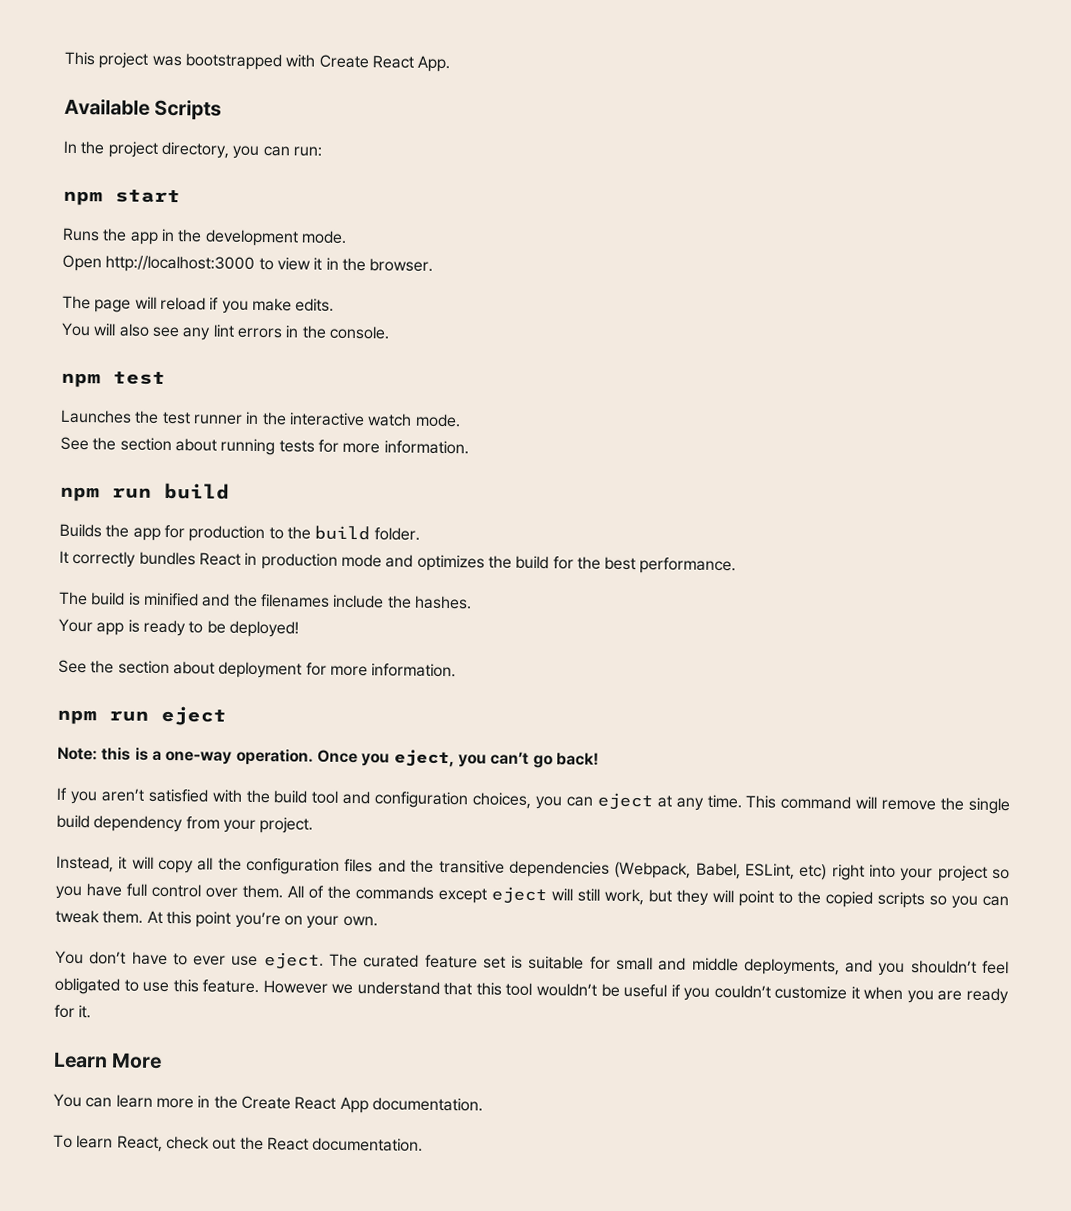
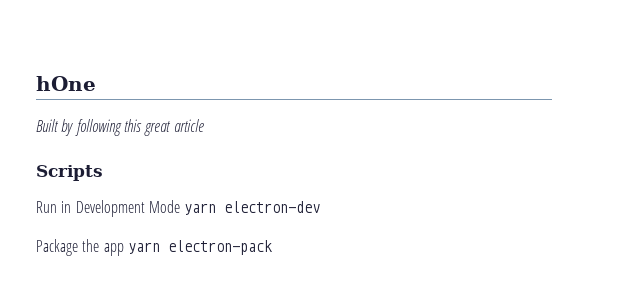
- This project was bootstrapped with Create React App.
- Available Scripts
- In the project directory, you can run:
- npm start
- Runs the app in the development mode.
- Open http://localhost:3000 to view it in the browser.
- The page will reload if you make edits.
- You will also see any lint errors in the console.
- npm test
- Launches the test runner in the interactive watch mode.
- See the section about running tests for more information.
- npm run build
- Builds the app for production to the build folder.
- It correctly bundles React in production mode and optimizes the build for the best performance.
- The build is minified and the filenames include the hashes.
- Your app is ready to be deployed!
- See the section about deployment for more information.
- npm run eject
- Note: this is a one-way operation. Once you eject, you can’t go back!
- If you aren’t satisfied with the build tool and configuration choices, you can eject at any time. This command will remove the single build dependency from your project.
- Instead, it will copy all the configuration files and the transitive dependencies (Webpack, Babel, ESLint, etc) right into your project so you have full control over them. All of the commands except eject will still work, but they will point to the copied scripts so you can tweak them. At this point you’re on your own.
- You don’t have to ever use eject. The curated feature set is suitable for small and middle deployments, and you shouldn’t feel obligated to use this feature. However we understand that this tool wouldn’t be useful if you couldn’t customize it when you are ready for it.
- Learn More
- You can learn more in the Create React App documentation.
- To learn React, check out the React documentation.
+ hOne
+ Built by following this great article
+ Scripts
+ Run in Development Mode yarn electron-dev
+ Package the app yarn electron-pack

